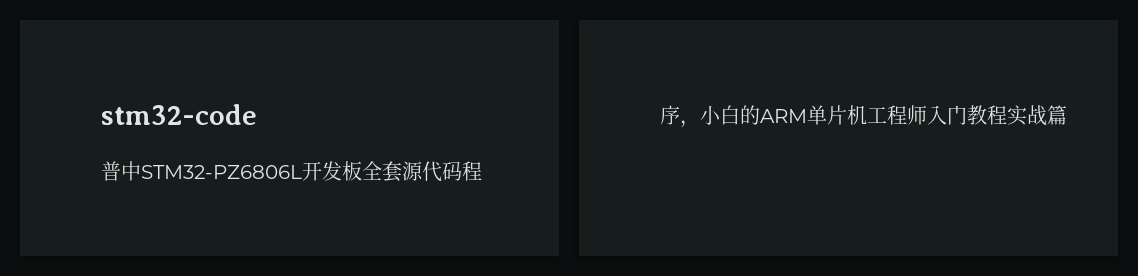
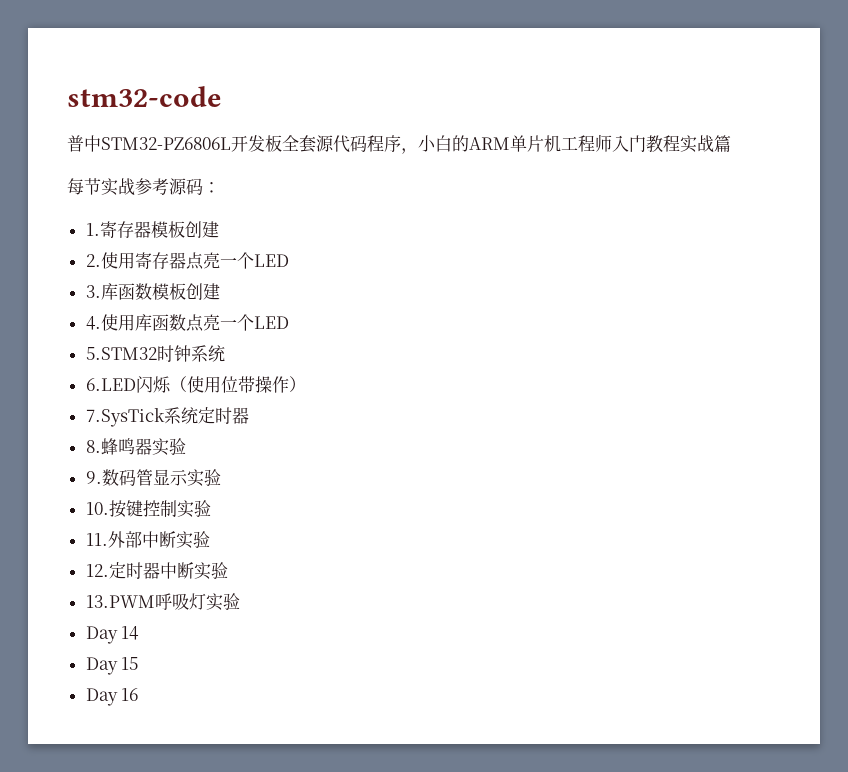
+ 每节实战参考源码：
+ 1.寄存器模板创建
+ 2.使用寄存器点亮一个LED
+ 3.库函数模板创建
+ 4.使用库函数点亮一个LED
+ 5.STM32时钟系统
+ 6.LED闪烁（使用位带操作）
+ 7.SysTick系统定时器
+ 8.蜂鸣器实验
+ 9.数码管显示实验
+ 10.按键控制实验
+ 11.外部中断实验
+ 12.定时器中断实验
+ 13.PWM呼吸灯实验
+ Day 14
+ Day 15
+ Day 16

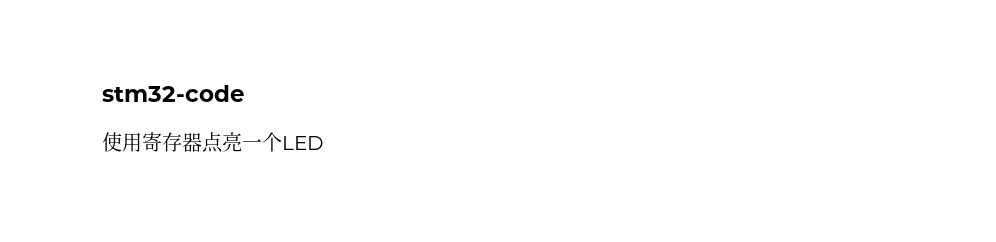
- 普中STM32-PZ6806L开发板全套源代码程序，小白的ARM单片机工程师入门教程实战篇
- 每节实战参考源码：
- 1.寄存器模板创建
- 2.使用寄存器点亮一个LED
+ 使用寄存器点亮一个LED
- 3.库函数模板创建
- 4.使用库函数点亮一个LED
- 5.STM32时钟系统
- 6.LED闪烁（使用位带操作）
- 7.SysTick系统定时器
- 8.蜂鸣器实验
- 9.数码管显示实验
- 10.按键控制实验
- 11.外部中断实验
- 12.定时器中断实验
- 13.PWM呼吸灯实验
- Day 14
- Day 15
- Day 16

